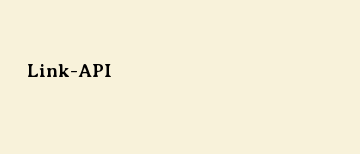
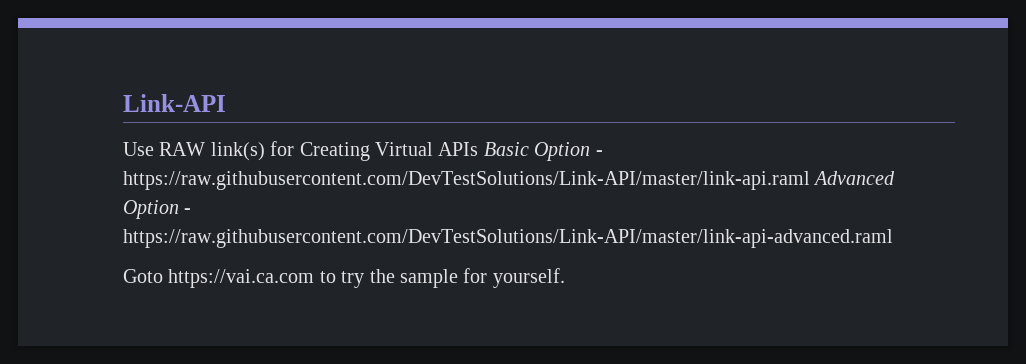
+ Use RAW link(s) for Creating Virtual APIs Basic Option - https://raw.githubusercontent.com/DevTestSolutions/Link-API/master/link-api.raml Advanced Option - https://raw.githubusercontent.com/DevTestSolutions/Link-API/master/link-api-advanced.raml
+ Goto https://vai.ca.com to try the sample for yourself.

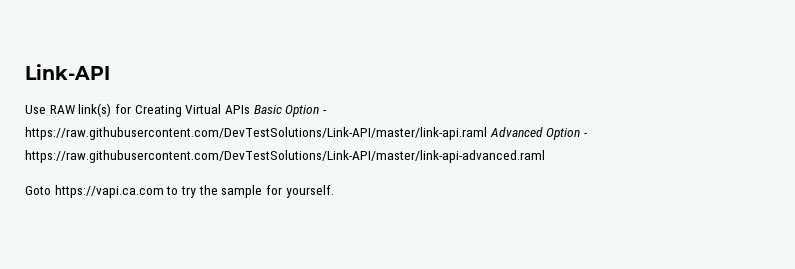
- Goto https://vai.ca.com to try the sample for yourself.
+ Goto https://vapi.ca.com to try the sample for yourself.

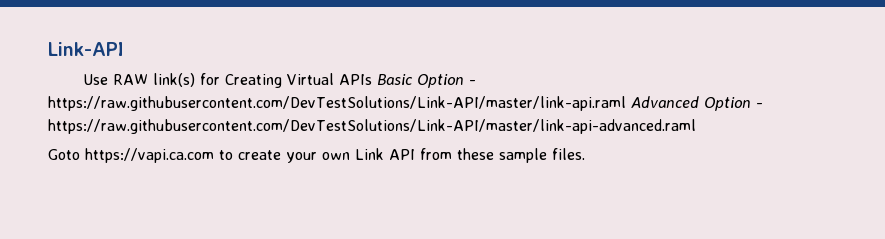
- Goto https://vapi.ca.com to try the sample for yourself.
+ Goto https://vapi.ca.com to create your own Link API from these sample files.

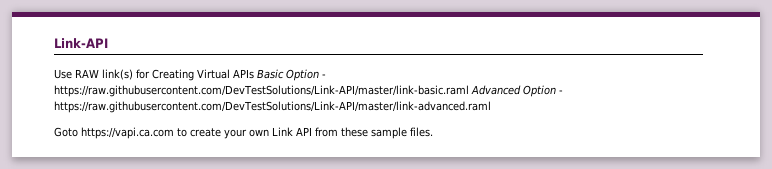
- Use RAW link(s) for Creating Virtual APIs Basic Option - https://raw.githubusercontent.com/DevTestSolutions/Link-API/master/link-api.raml Advanced Option - https://raw.githubusercontent.com/DevTestSolutions/Link-API/master/link-api-advanced.raml
+ Use RAW link(s) for Creating Virtual APIs Basic Option - https://raw.githubusercontent.com/DevTestSolutions/Link-API/master/link-basic.raml Advanced Option - https://raw.githubusercontent.com/DevTestSolutions/Link-API/master/link-advanced.raml

